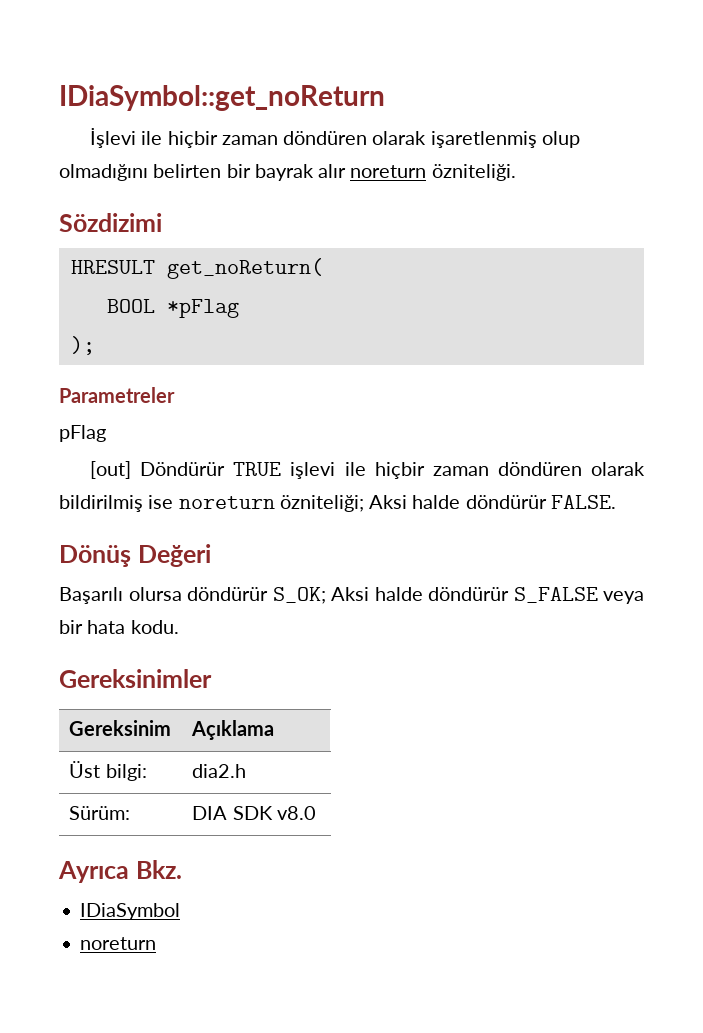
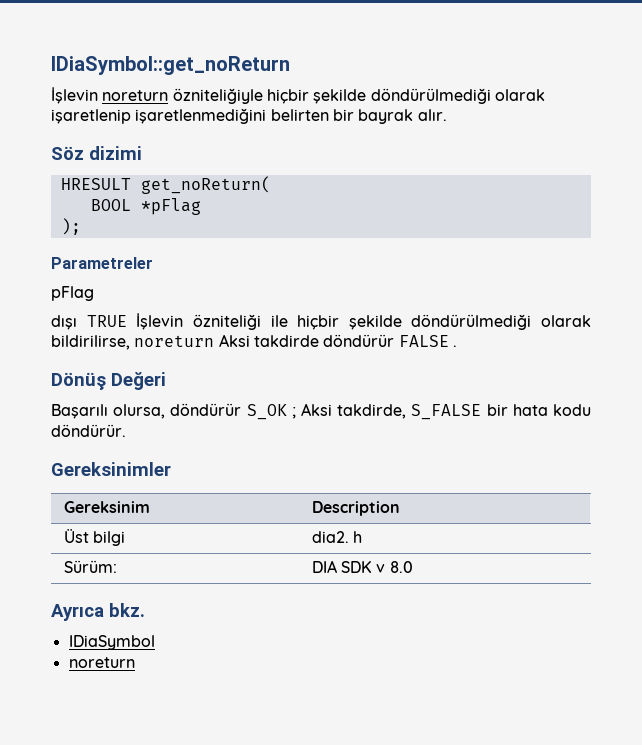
- İşlevi ile hiçbir zaman döndüren olarak işaretlenmiş olup olmadığını belirten bir bayrak alır noreturn özniteliği.
- Sözdizimi
+ İşlevin noreturn özniteliğiyle hiçbir şekilde döndürülmediği olarak işaretlenip işaretlenmediğini belirten bir bayrak alır.
+ Söz dizimi
- [out] Döndürür TRUE işlevi ile hiçbir zaman döndüren olarak bildirilmiş ise noreturn özniteliği; Aksi halde döndürür FALSE.
+ dışı TRUE İşlevin özniteliği ile hiçbir şekilde döndürülmediği olarak bildirilirse, noreturn Aksi takdirde döndürür FALSE .
  Dönüş Değeri
- Başarılı olursa döndürür S_OK; Aksi halde döndürür S_FALSE veya bir hata kodu.
+ Başarılı olursa, döndürür S_OK ; Aksi takdirde, S_FALSE bir hata kodu döndürür.
- Gereksinim | Açıklama
+ Gereksinim | Description
- Üst bilgi: | dia2.h
+ Üst bilgi | dia2. h
- Sürüm: | DIA SDK v8.0
+ Sürüm: | DIA SDK v 8.0
- Ayrıca Bkz.
+ Ayrıca bkz.

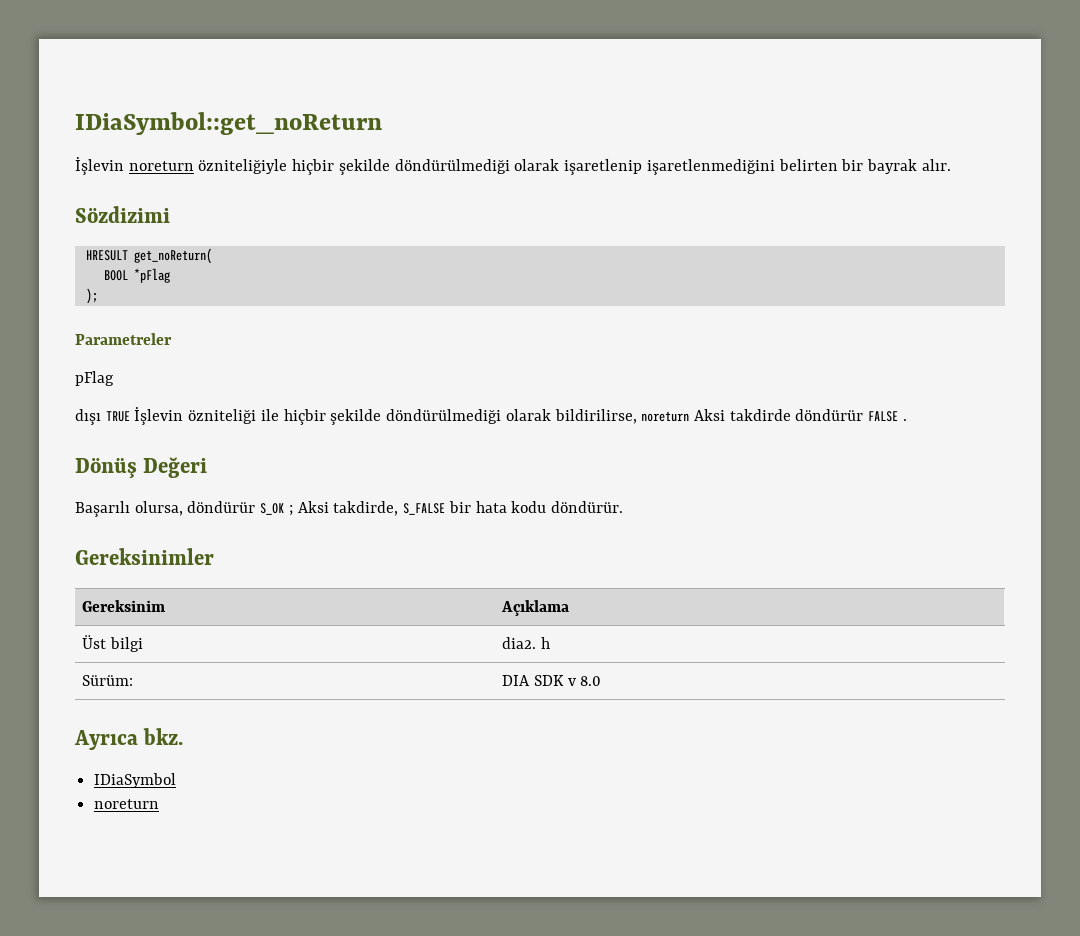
- Söz dizimi
+ Sözdizimi
- Gereksinim | Description
+ Gereksinim | Açıklama

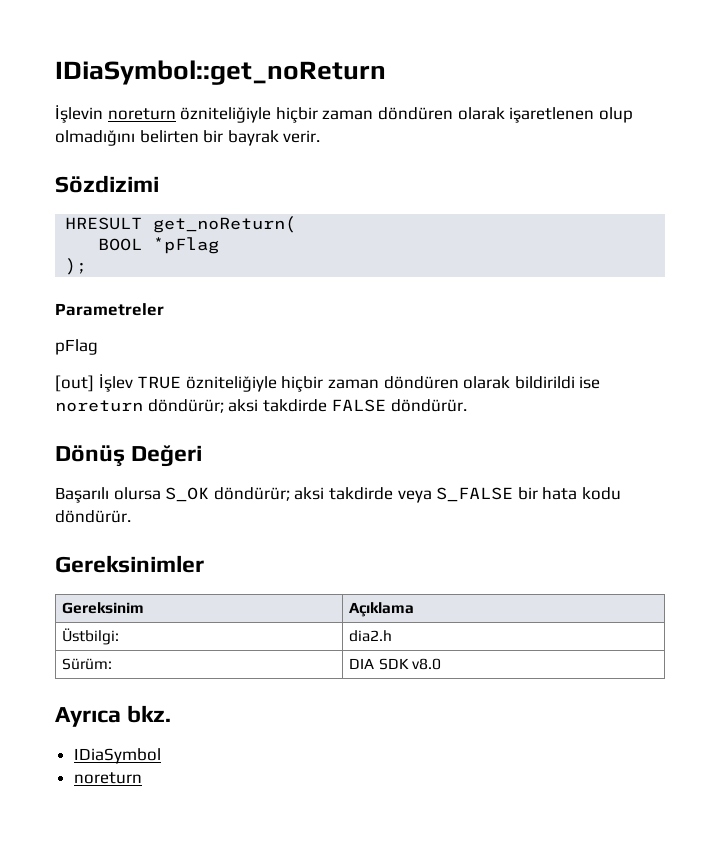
- İşlevin noreturn özniteliğiyle hiçbir şekilde döndürülmediği olarak işaretlenip işaretlenmediğini belirten bir bayrak alır.
+ İşlevin noreturn özniteliğiyle hiçbir zaman döndüren olarak işaretlenen olup olmadığını belirten bir bayrak verir.
- dışı TRUE İşlevin özniteliği ile hiçbir şekilde döndürülmediği olarak bildirilirse, noreturn Aksi takdirde döndürür FALSE .
+ [out] İşlev TRUE özniteliğiyle hiçbir zaman döndüren olarak bildirildi ise noreturn döndürür; aksi takdirde FALSE döndürür.
  Dönüş Değeri
- Başarılı olursa, döndürür S_OK ; Aksi takdirde, S_FALSE bir hata kodu döndürür.
+ Başarılı olursa S_OK döndürür; aksi takdirde veya S_FALSE bir hata kodu döndürür.
- Üst bilgi | dia2. h
+ Üstbilgi: | dia2.h
- Sürüm: | DIA SDK v 8.0
+ Sürüm: | DIA SDK v8.0

